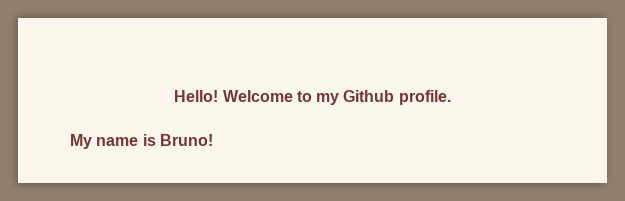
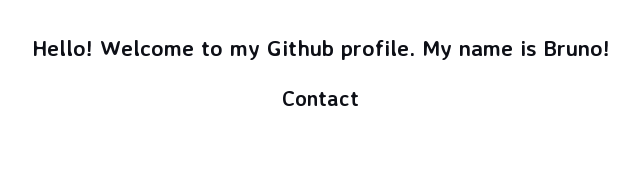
- Welcome to my Github profile.
- My name is Bruno!
+ Welcome to my Github profile. My name is Bruno!
+ Contact

